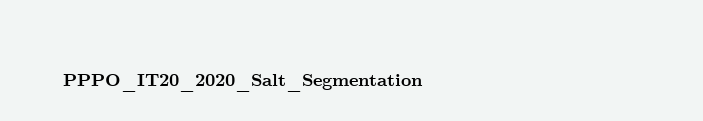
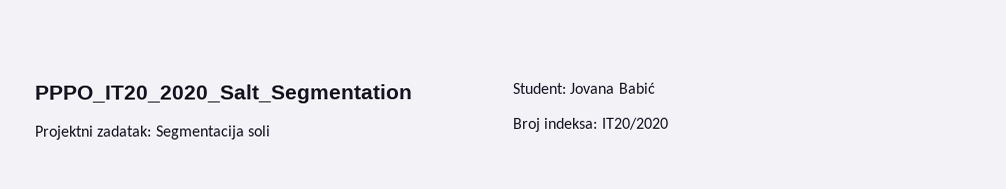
+ Projektni zadatak: Segmentacija soli
+ Student: Jovana Babić
+ Broj indeksa: IT20/2020

